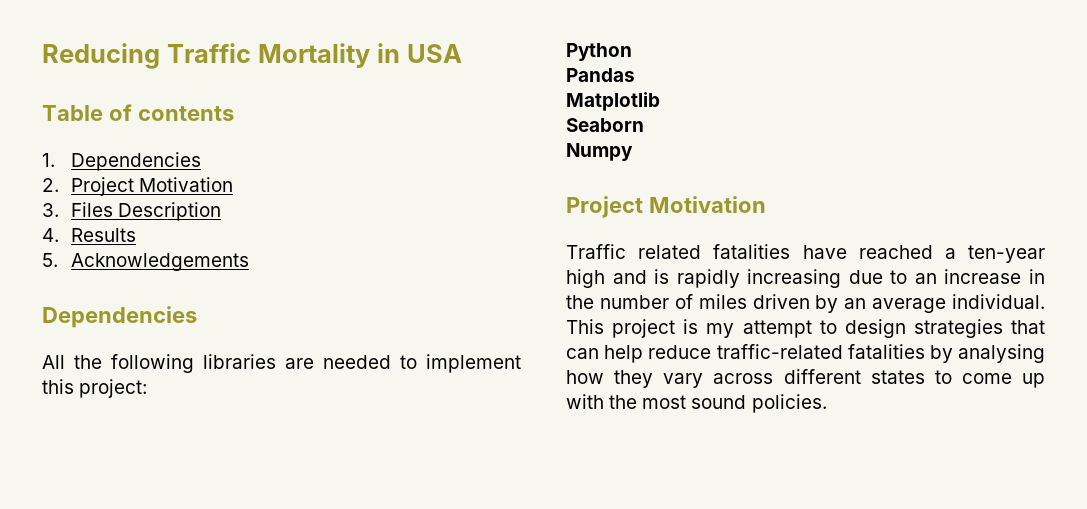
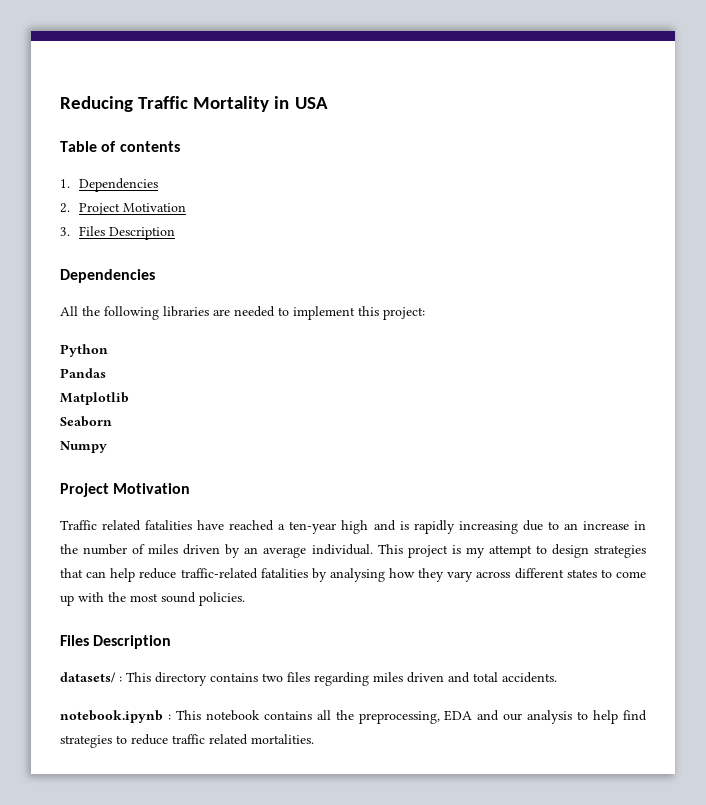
- 4. Results
- 5. Acknowledgements
  This project is my attempt to design strategies that can help reduce traffic-related fatalities by analysing how they vary across different states to come up with the most sound policies.
+ Files Description
+ datasets/ : This directory contains two files regarding miles driven and total accidents.
+ notebook.ipynb : This notebook contains all the preprocessing, EDA and our analysis to help find strategies to reduce traffic related mortalities.

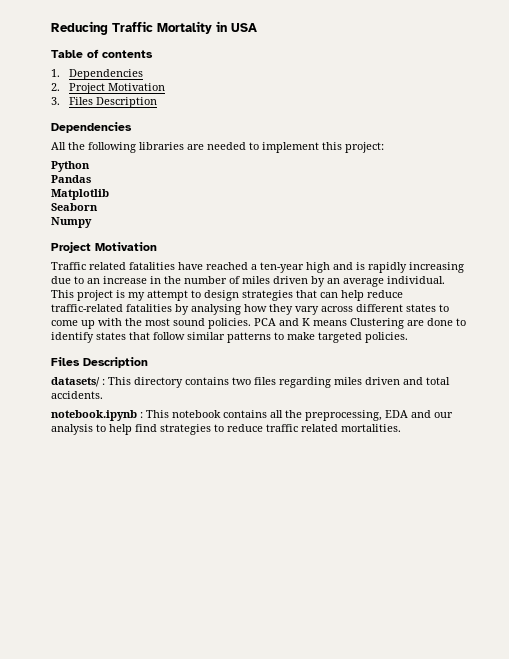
+ PCA and K means Clustering are done to identify states that follow similar patterns to make targeted policies.

